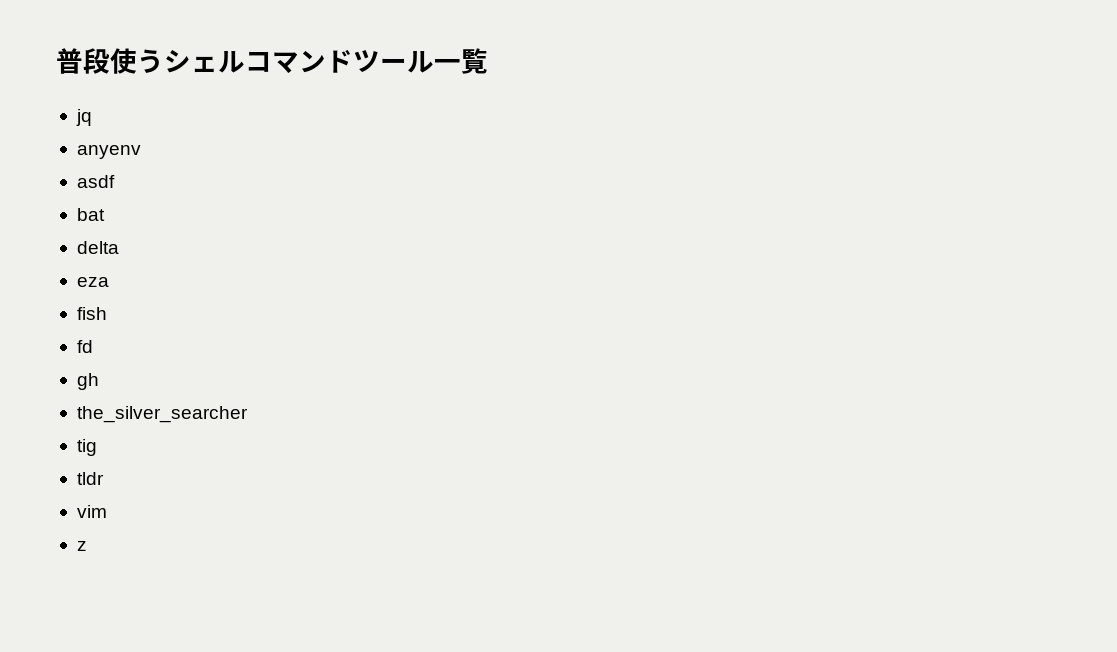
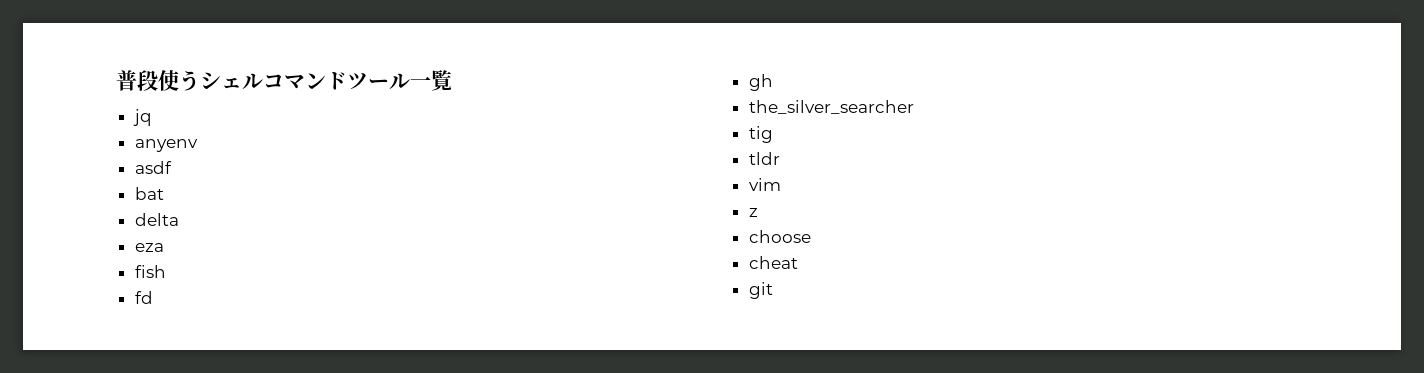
+ choose
+ cheat
+ git

